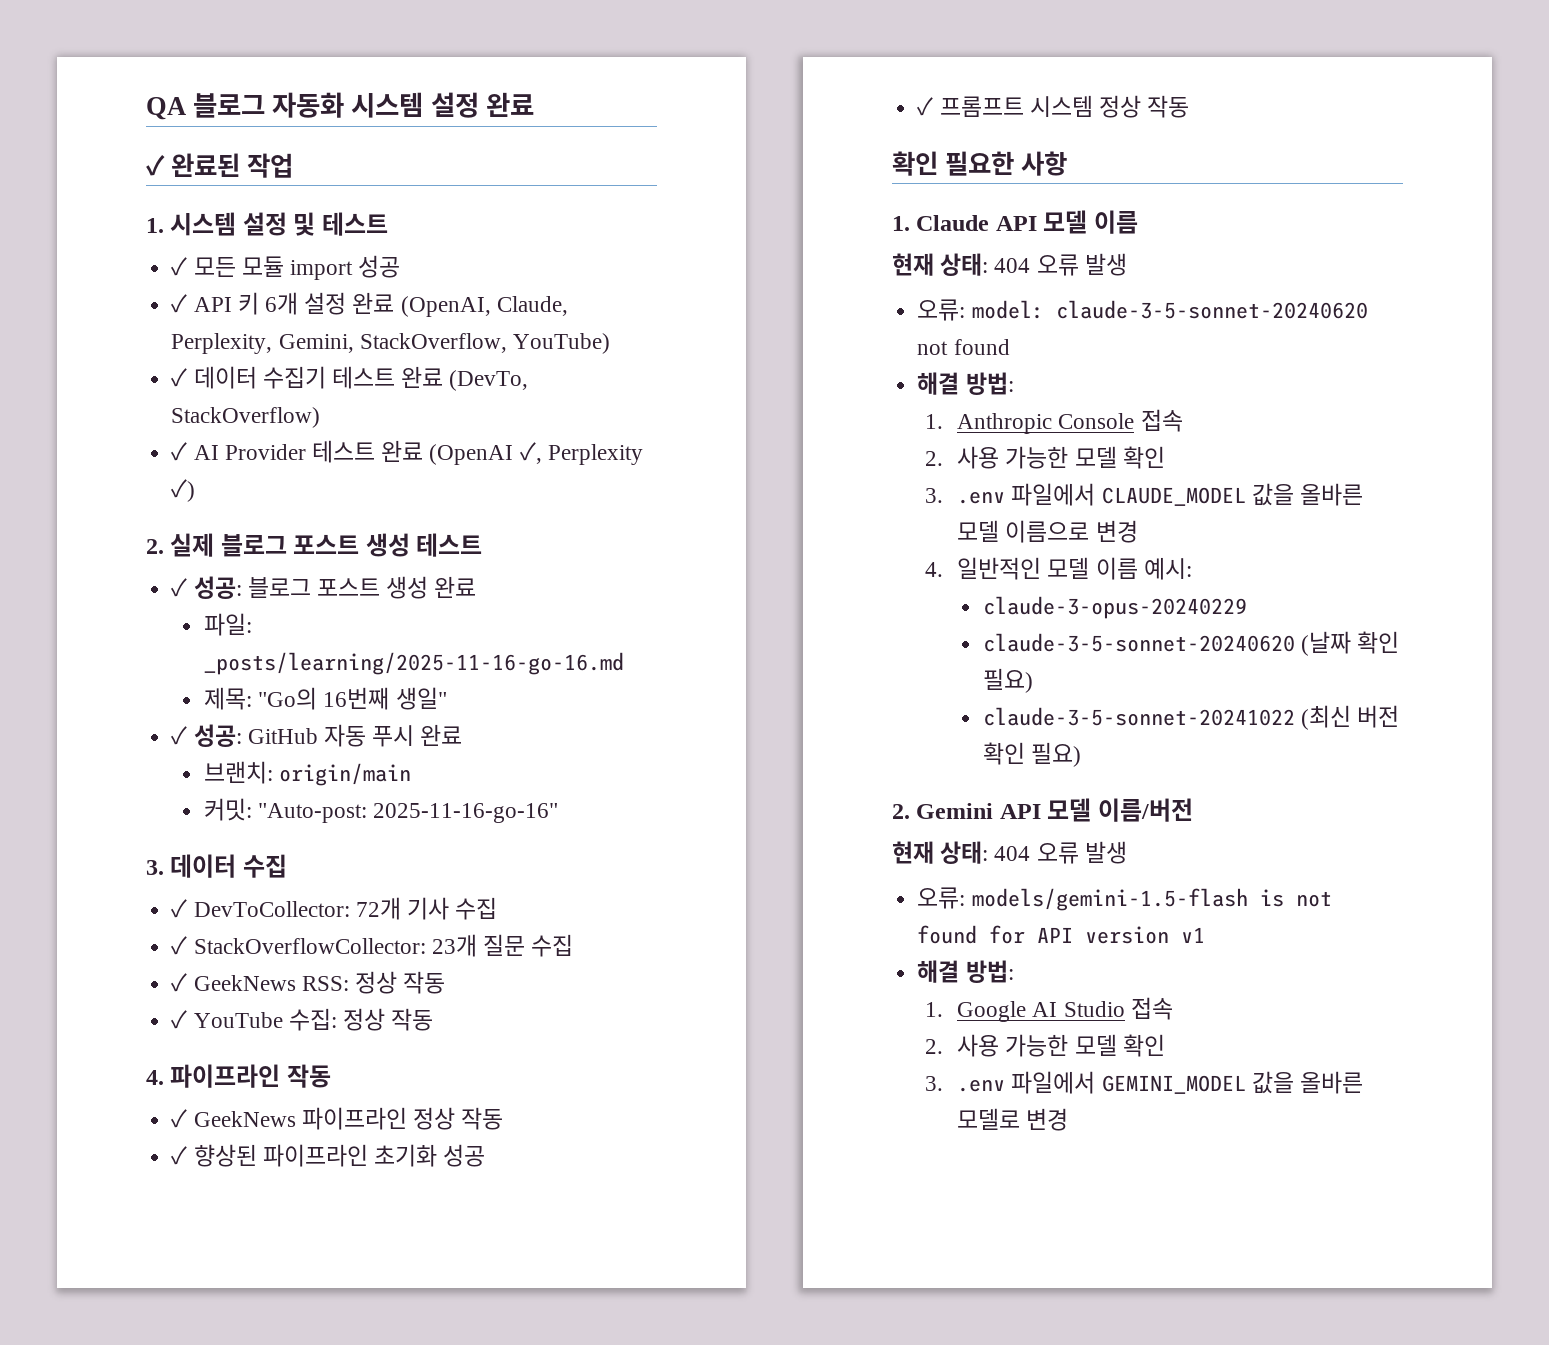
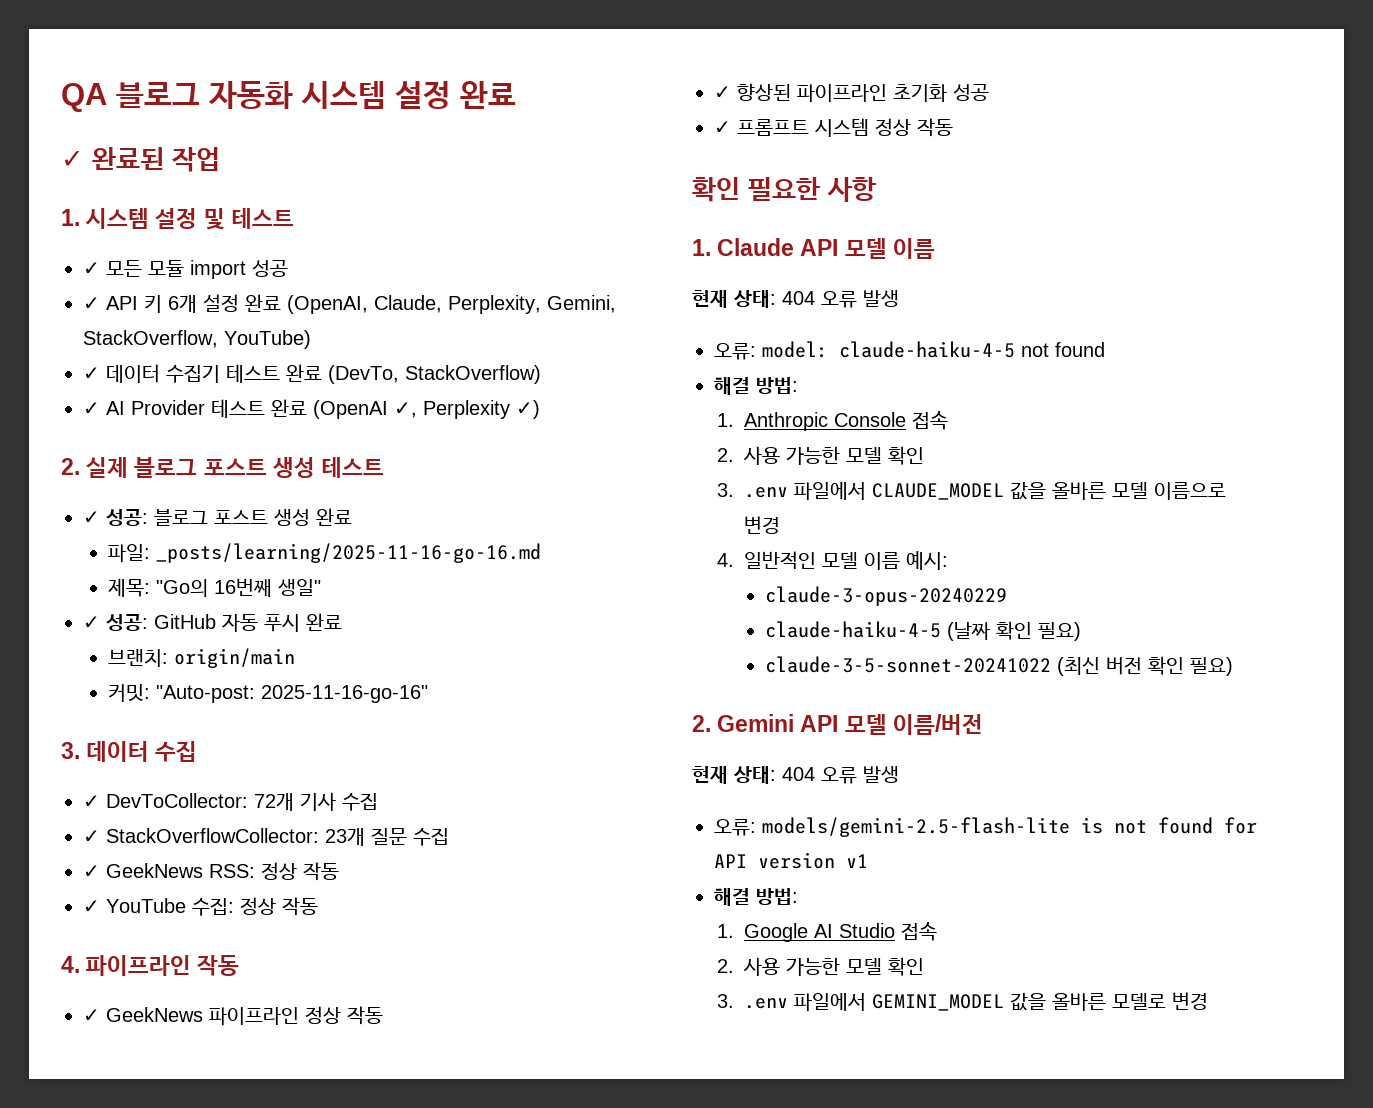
- 오류: model: claude-3-5-sonnet-20240620 not found
+ 오류: model: claude-haiku-4-5 not found
- claude-3-5-sonnet-20240620 (날짜 확인 필요)
+ claude-haiku-4-5 (날짜 확인 필요)
- 오류: models/gemini-1.5-flash is not found for API version v1
+ 오류: models/gemini-2.5-flash-lite is not found for API version v1

